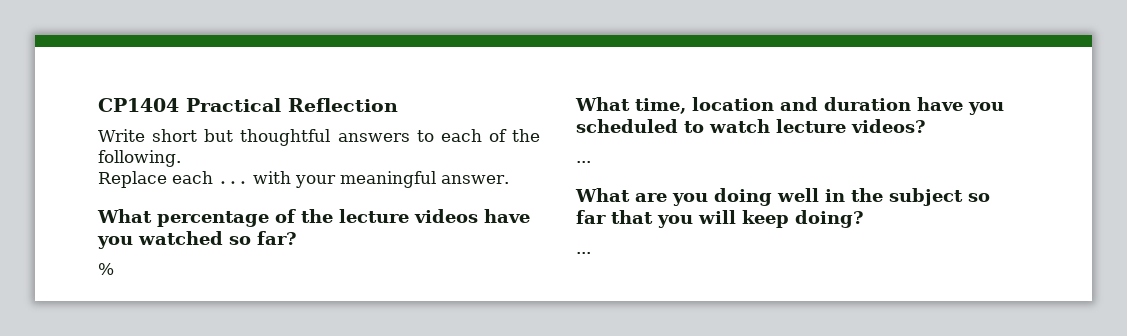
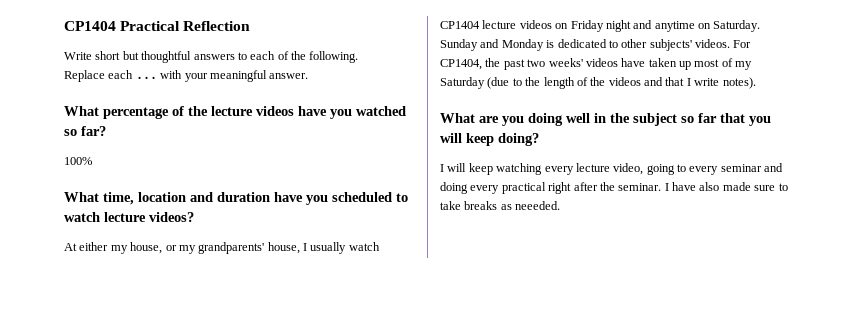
- %
+ 100%
  What time, location and duration have you scheduled to watch lecture videos?
- ...
+ At either my house, or my grandparents' house, I usually watch CP1404 lecture videos on Friday night and anytime on Saturday. Sunday and Monday is dedicated to other subjects' videos. For CP1404, the past two weeks' videos have taken up most of my Saturday (due to the length of the videos and that I write notes).
  What are you doing well in the subject so far that you will keep doing?
- ...
+ I will keep watching every lecture video, going to every seminar and doing every practical right after the seminar. I have also made sure to take breaks as neeeded.

